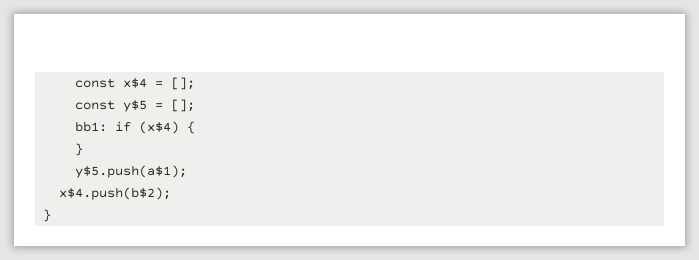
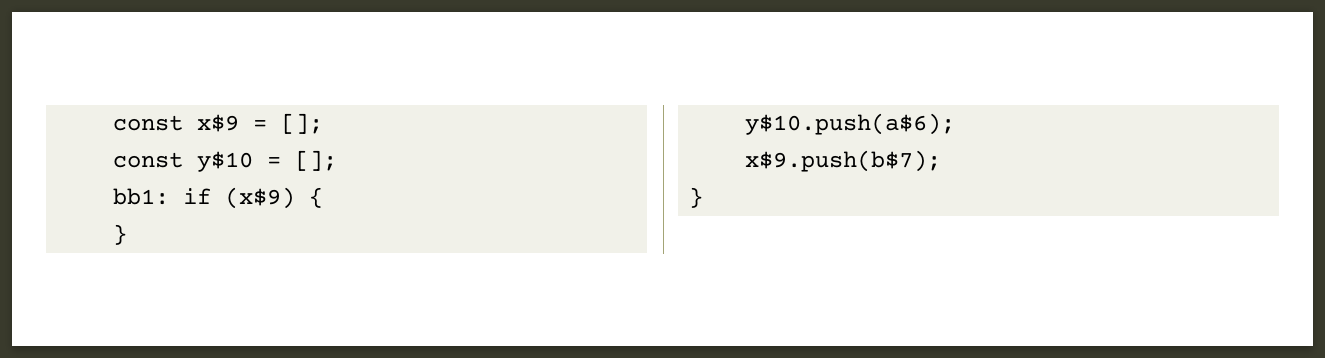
- const x$4 = [];
+ const x$9 = [];
- const y$5 = [];
+ const y$10 = [];
- bb1: if (x$4) {
+ bb1: if (x$9) {
- y$5.push(a$1);
- x$4.push(b$2);
+ y$10.push(a$6);
+ x$9.push(b$7);

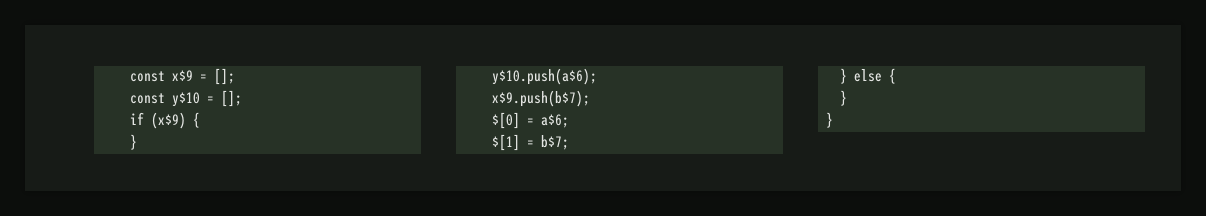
- bb1: if (x$9) {
+ if (x$9) {
+ $[0] = a$6;
+ $[1] = b$7;
+ } else {
+ }

